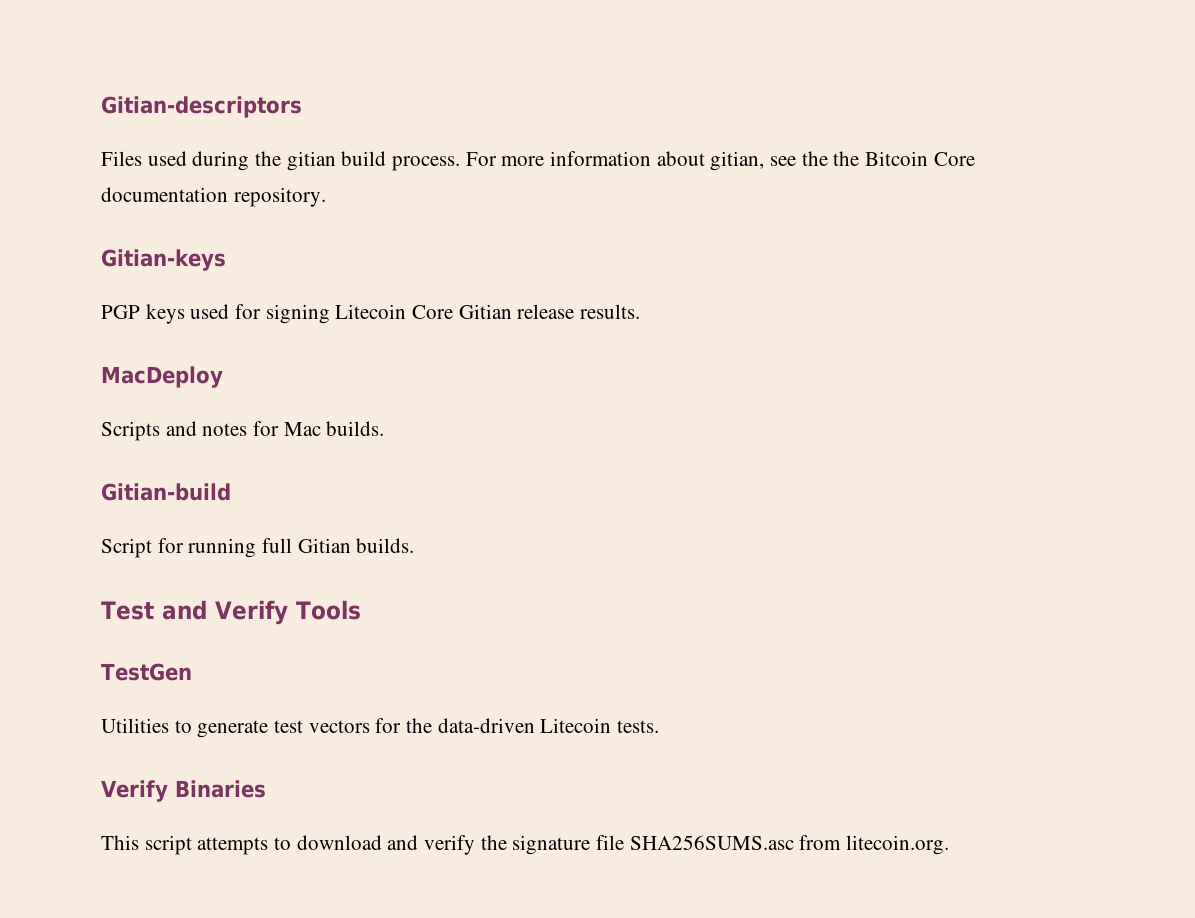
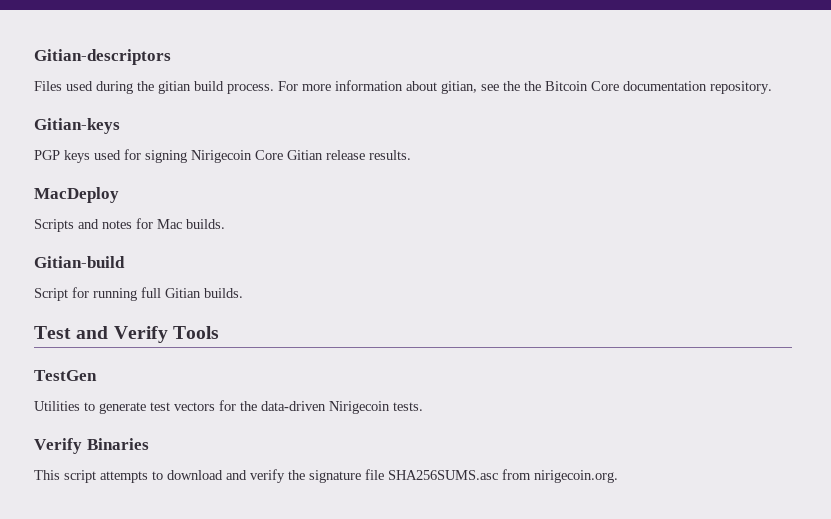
- PGP keys used for signing Litecoin Core Gitian release results.
+ PGP keys used for signing Nirigecoin Core Gitian release results.
- Utilities to generate test vectors for the data-driven Litecoin tests.
+ Utilities to generate test vectors for the data-driven Nirigecoin tests.
- This script attempts to download and verify the signature file SHA256SUMS.asc from litecoin.org.
+ This script attempts to download and verify the signature file SHA256SUMS.asc from nirigecoin.org.

